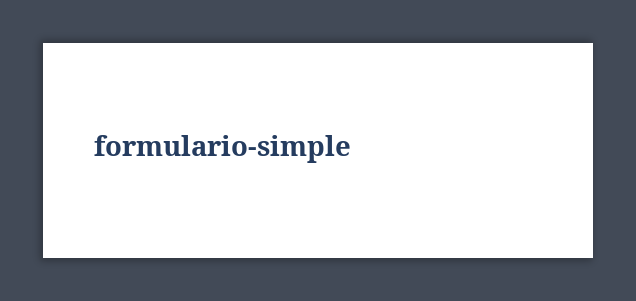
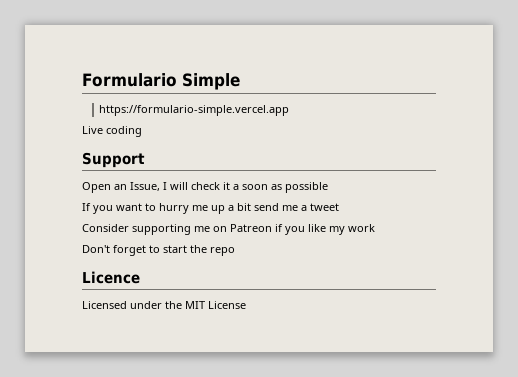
- formulario-simple
+ Formulario Simple
+ https://formulario-simple.vercel.app
+ Live coding
+ Support
+ Open an Issue, I will check it a soon as possible
+ If you want to hurry me up a bit send me a tweet
+ Consider supporting me on Patreon if you like my work
+ Don't forget to start the repo
+ Licence
+ Licensed under the MIT License

